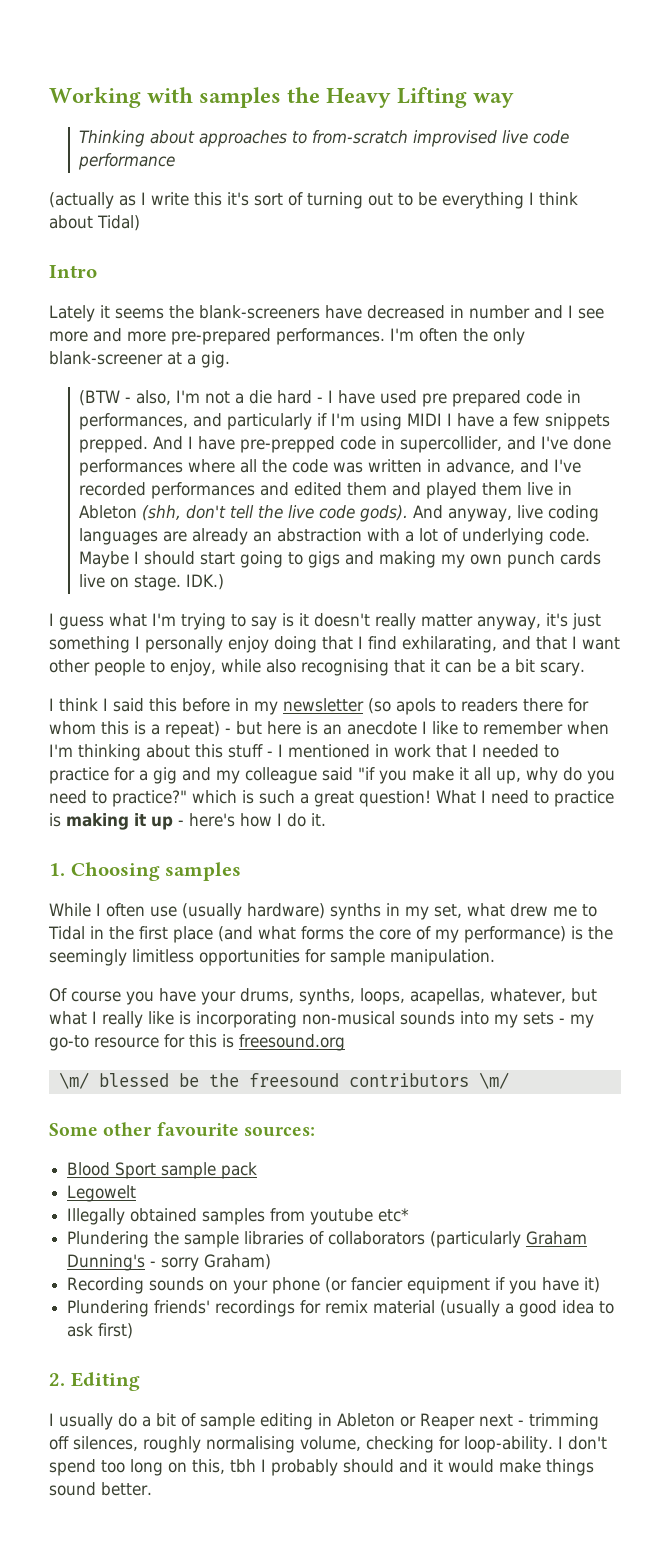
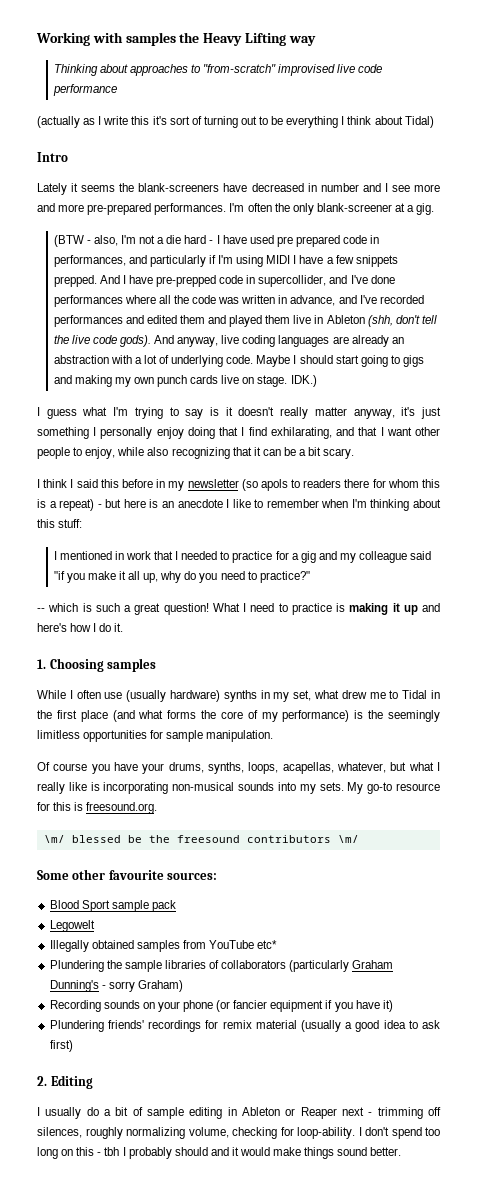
- Thinking about approaches to from-scratch improvised live code performance
+ Thinking about approaches to "from-scratch" improvised live code performance
- I guess what I'm trying to say is it doesn't really matter anyway, it's just something I personally enjoy doing that I find exhilarating, and that I want other people to enjoy, while also recognising that it can be a bit scary.
+ I guess what I'm trying to say is it doesn't really matter anyway, it's just something I personally enjoy doing that I find exhilarating, and that I want other people to enjoy, while also recognizing that it can be a bit scary.
- I think I said this before in my newsletter (so apols to readers there for whom this is a repeat) - but here is an anecdote I like to remember when I'm thinking about this stuff - I mentioned in work that I needed to practice for a gig and my colleague said "if you make it all up, why do you need to practice?" which is such a great question!
+ I think I said this before in my newsletter (so apols to readers there for whom this is a repeat) - but here is an anecdote I like to remember when I'm thinking about this stuff:
+ I mentioned in work that I needed to practice for a gig and my colleague said "if you make it all up, why do you need to practice?"
+ -- which is such a great question!
- What I need to practice is making it up - here's how I do it.
+ What I need to practice is making it up and here's how I do it.
- Of course you have your drums, synths, loops, acapellas, whatever, but what I really like is incorporating non-musical sounds into my sets - my go-to resource for this is freesound.org
+ Of course you have your drums, synths, loops, acapellas, whatever, but what I really like is incorporating non-musical sounds into my sets. My go-to resource for this is freesound.org.
- Illegally obtained samples from youtube etc*
+ Illegally obtained samples from YouTube etc*
- I usually do a bit of sample editing in Ableton or Reaper next - trimming off silences, roughly normalising volume, checking for loop-ability.
+ I usually do a bit of sample editing in Ableton or Reaper next - trimming off silences, roughly normalizing volume, checking for loop-ability.
- I don't spend too long on this, tbh I probably should and it would make things sound better.
+ I don't spend too long on this - tbh I probably should and it would make things sound better.

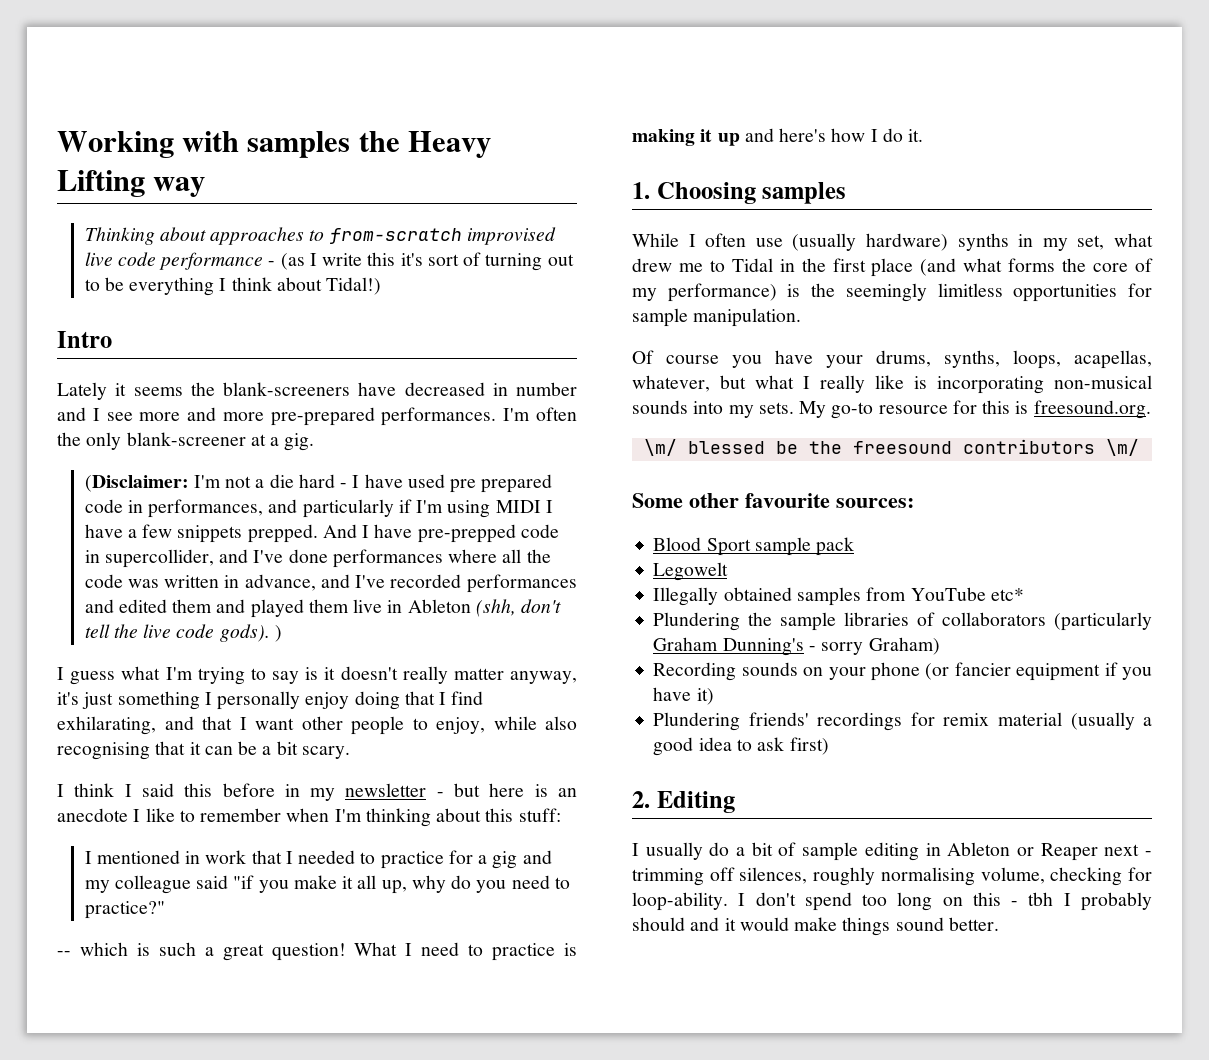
- Thinking about approaches to "from-scratch" improvised live code performance
- (actually as I write this it's sort of turning out to be everything I think about Tidal)
+ Thinking about approaches to from-scratch improvised live code performance - (as I write this it's sort of turning out to be everything I think about Tidal!)
- (BTW - also, I'm not a die hard - I have used pre prepared code in performances, and particularly if I'm using MIDI I have a few snippets prepped.
+ (Disclaimer: I'm not a die hard - I have used pre prepared code in performances, and particularly if I'm using MIDI I have a few snippets prepped.
- And I have pre-prepped code in supercollider, and I've done performances where all the code was written in advance, and I've recorded performances and edited them and played them live in Ableton (shh, don't tell the live code gods). And anyway, live coding languages are already an abstraction with a lot of underlying code. Maybe I should start going to gigs and making my own punch cards live on stage. IDK.)
+ And I have pre-prepped code in supercollider, and I've done performances where all the code was written in advance, and I've recorded performances and edited them and played them live in Ableton (shh, don't tell the live code gods). )
- I guess what I'm trying to say is it doesn't really matter anyway, it's just something I personally enjoy doing that I find exhilarating, and that I want other people to enjoy, while also recognizing that it can be a bit scary.
+ I guess what I'm trying to say is it doesn't really matter anyway, it's just something I personally enjoy doing that I find exhilarating, and that I want other people to enjoy, while also recognising that it can be a bit scary.
- I think I said this before in my newsletter (so apols to readers there for whom this is a repeat) - but here is an anecdote I like to remember when I'm thinking about this stuff:
+ I think I said this before in my newsletter - but here is an anecdote I like to remember when I'm thinking about this stuff:
- I usually do a bit of sample editing in Ableton or Reaper next - trimming off silences, roughly normalizing volume, checking for loop-ability.
+ I usually do a bit of sample editing in Ableton or Reaper next - trimming off silences, roughly normalising volume, checking for loop-ability.

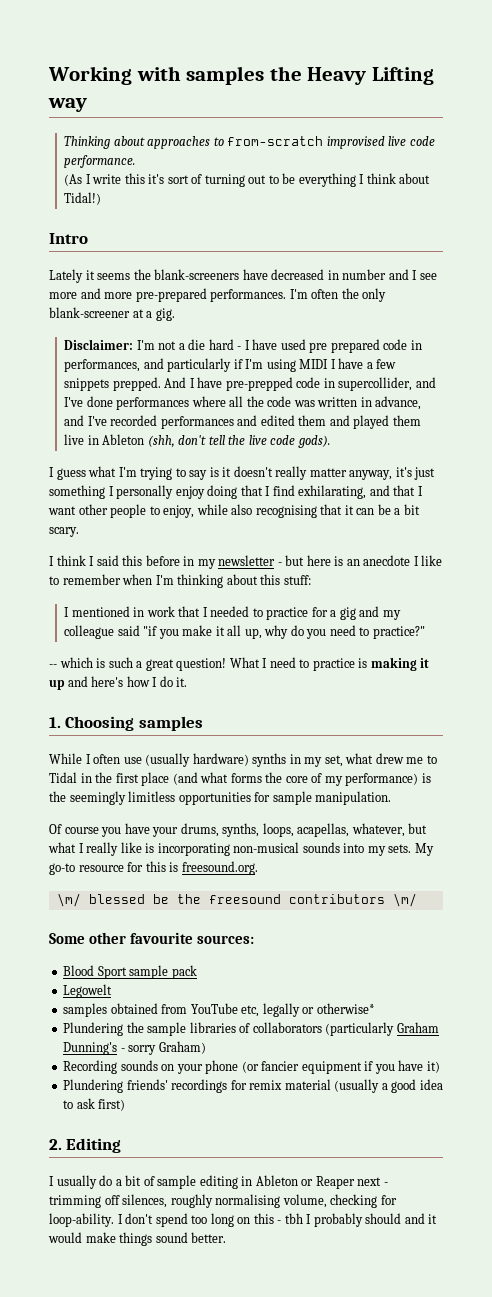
- Thinking about approaches to from-scratch improvised live code performance - (as I write this it's sort of turning out to be everything I think about Tidal!)
+ Thinking about approaches to from-scratch improvised live code performance.
+ (As I write this it's sort of turning out to be everything I think about Tidal!)
- (Disclaimer: I'm not a die hard - I have used pre prepared code in performances, and particularly if I'm using MIDI I have a few snippets prepped.
+ Disclaimer: I'm not a die hard - I have used pre prepared code in performances, and particularly if I'm using MIDI I have a few snippets prepped.
- And I have pre-prepped code in supercollider, and I've done performances where all the code was written in advance, and I've recorded performances and edited them and played them live in Ableton (shh, don't tell the live code gods). )
+ And I have pre-prepped code in supercollider, and I've done performances where all the code was written in advance, and I've recorded performances and edited them and played them live in Ableton (shh, don't tell the live code gods).
- Illegally obtained samples from YouTube etc*
+ samples obtained from YouTube etc, legally or otherwise*

